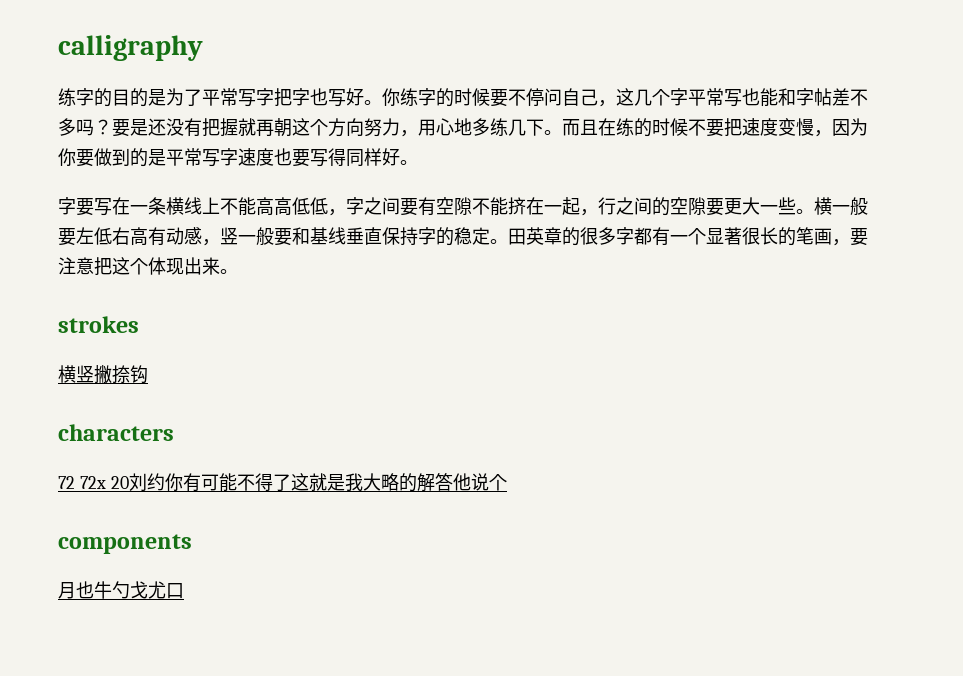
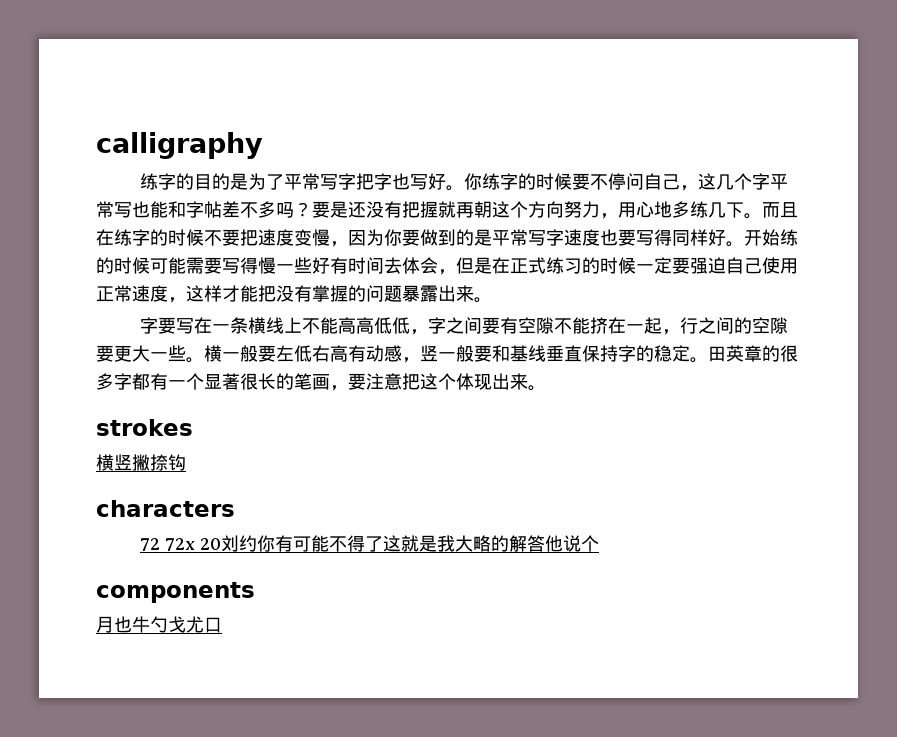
- 而且在练的时候不要把速度变慢，因为你要做到的是平常写字速度也要写得同样好。
+ 而且在练字的时候不要把速度变慢，因为你要做到的是平常写字速度也要写得同样好。开始练的时候可能需要写得慢一些好有时间去体会，但是在正式练习的时候一定要强迫自己使用正常速度，这样才能把没有掌握的问题暴露出来。

